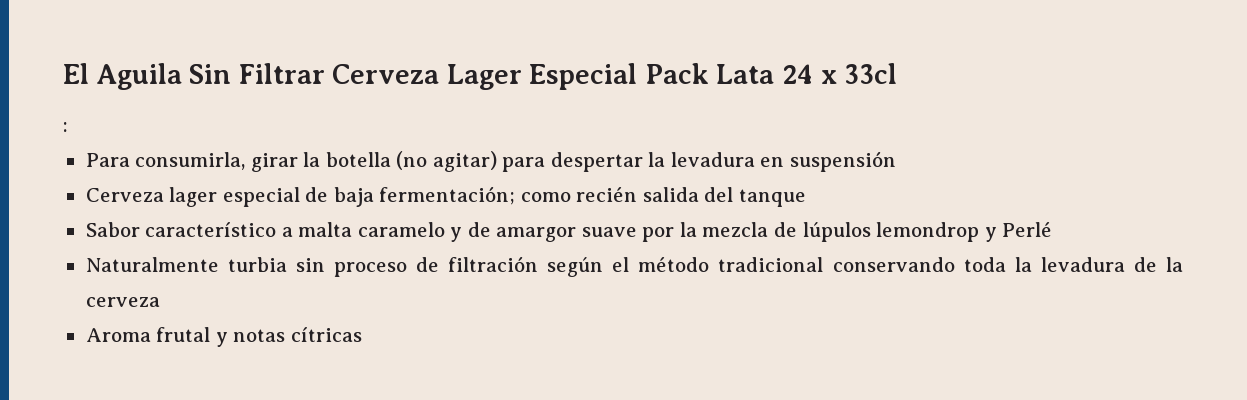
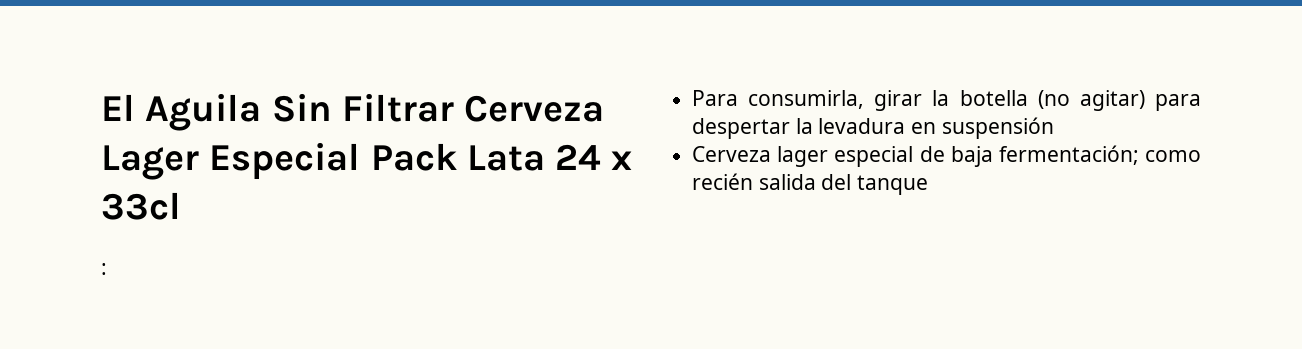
- Sabor característico a malta caramelo y de amargor suave por la mezcla de lúpulos lemondrop y Perlé
- Naturalmente turbia sin proceso de filtración según el método tradicional conservando toda la levadura de la cerveza
- Aroma frutal y notas cítricas

